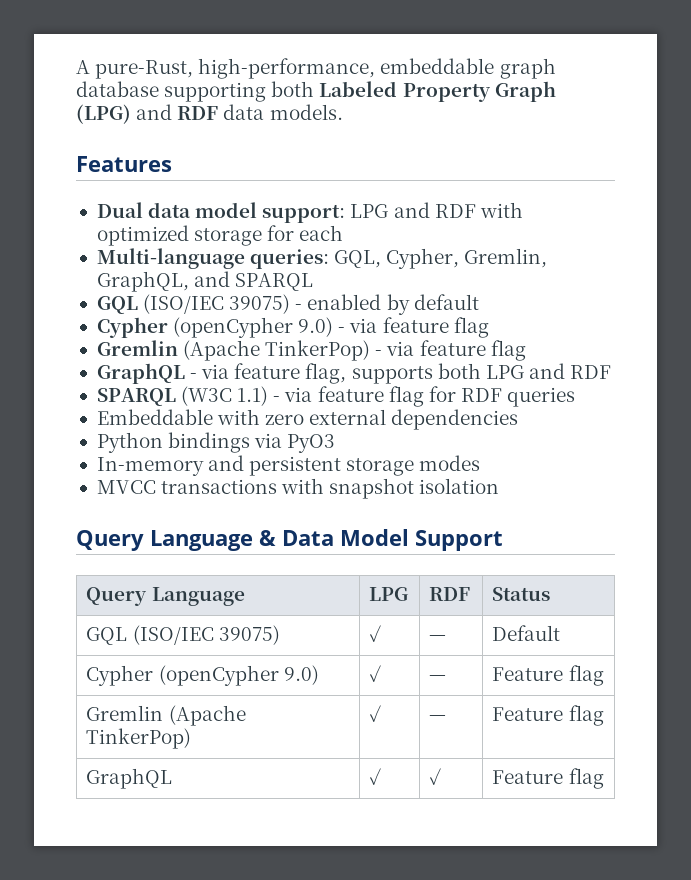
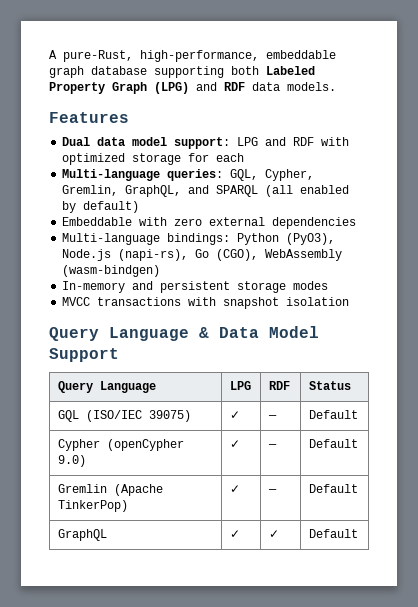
- Multi-language queries: GQL, Cypher, Gremlin, GraphQL, and SPARQL
- GQL (ISO/IEC 39075) - enabled by default
- Cypher (openCypher 9.0) - via feature flag
- Gremlin (Apache TinkerPop) - via feature flag
- GraphQL - via feature flag, supports both LPG and RDF
- SPARQL (W3C 1.1) - via feature flag for RDF queries
+ Multi-language queries: GQL, Cypher, Gremlin, GraphQL, and SPARQL (all enabled by default)
- Python bindings via PyO3
+ Multi-language bindings: Python (PyO3), Node.js (napi-rs), Go (CGO), WebAssembly (wasm-bindgen)
- Cypher (openCypher 9.0) | ✓ | — | Feature flag
+ Cypher (openCypher 9.0) | ✓ | — | Default
- Gremlin (Apache TinkerPop) | ✓ | — | Feature flag
+ Gremlin (Apache TinkerPop) | ✓ | — | Default
- GraphQL | ✓ | ✓ | Feature flag
+ GraphQL | ✓ | ✓ | Default

